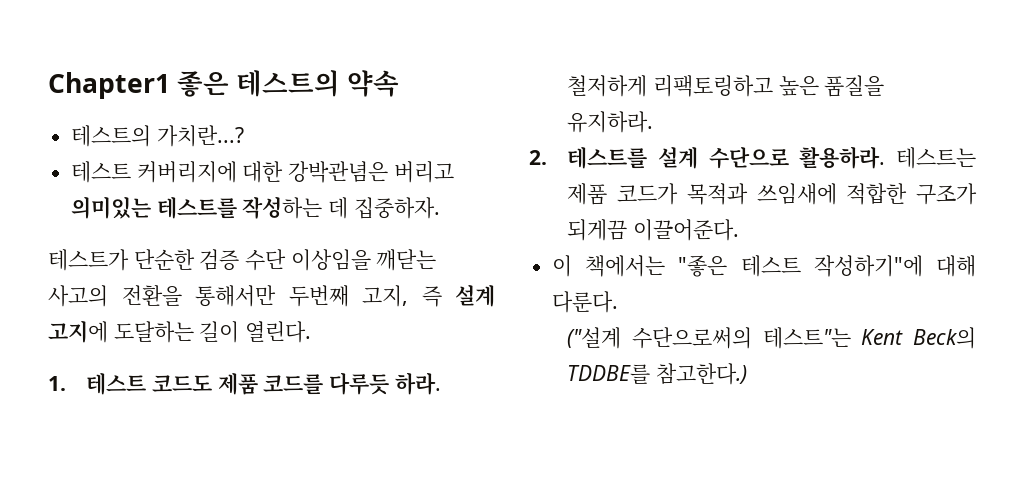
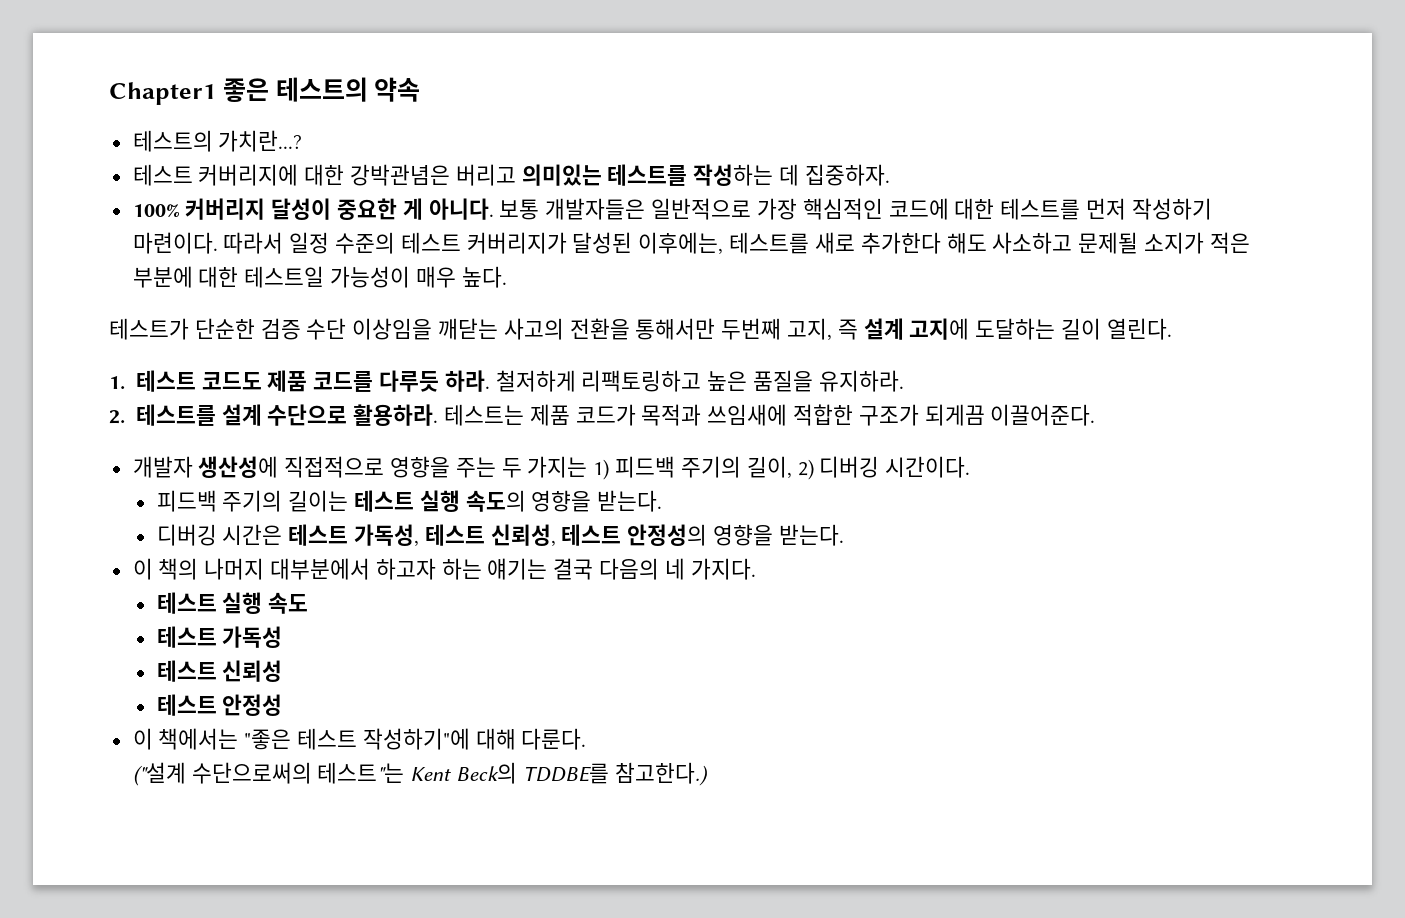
+ 100% 커버리지 달성이 중요한 게 아니다. 보통 개발자들은 일반적으로 가장 핵심적인 코드에 대한 테스트를 먼저 작성하기 마련이다. 따라서 일정 수준의 테스트 커버리지가 달성된 이후에는, 테스트를 새로 추가한다 해도 사소하고 문제될 소지가 적은 부분에 대한 테스트일 가능성이 매우 높다.
+ 개발자 생산성에 직접적으로 영향을 주는 두 가지는 1) 피드백 주기의 길이, 2) 디버깅 시간이다.
+ 피드백 주기의 길이는 테스트 실행 속도의 영향을 받는다.
+ 디버깅 시간은 테스트 가독성, 테스트 신뢰성, 테스트 안정성의 영향을 받는다.
+ 이 책의 나머지 대부분에서 하고자 하는 얘기는 결국 다음의 네 가지다.
+ 테스트 실행 속도
+ 테스트 가독성
+ 테스트 신뢰성
+ 테스트 안정성

